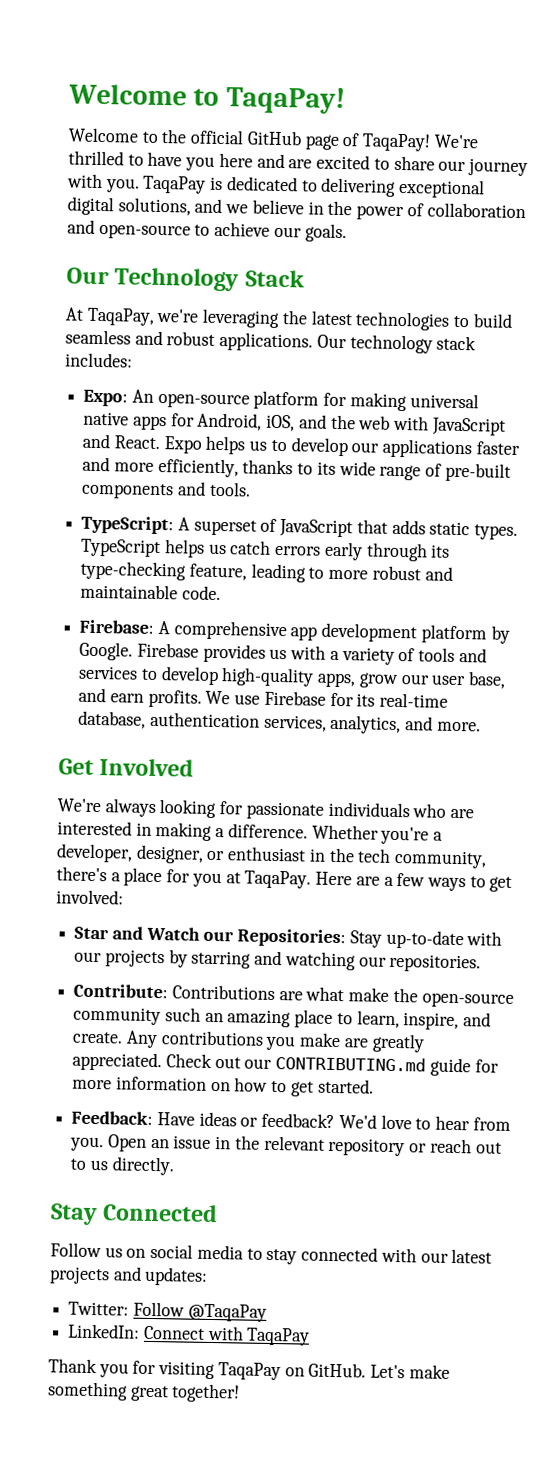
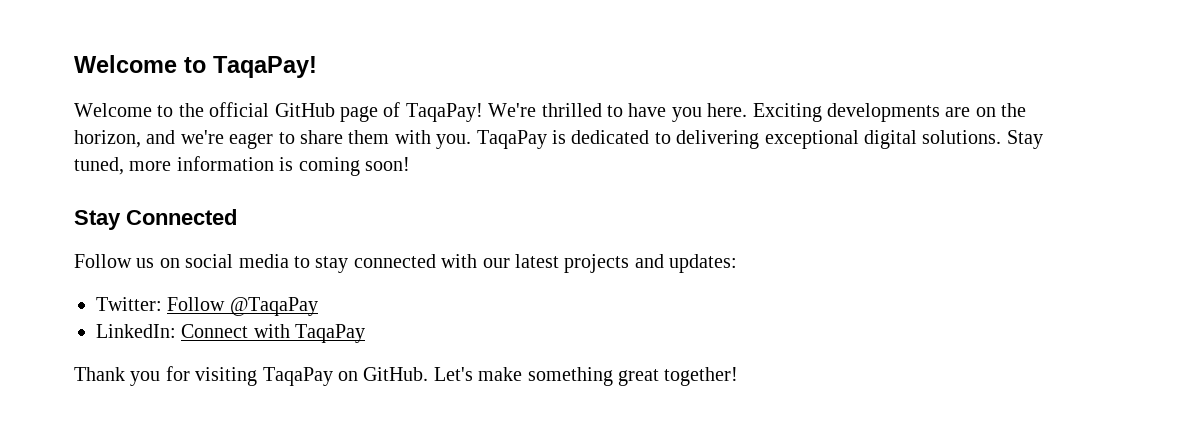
- We're thrilled to have you here and are excited to share our journey with you.
+ We're thrilled to have you here. Exciting developments are on the horizon, and we're eager to share them with you.
- TaqaPay is dedicated to delivering exceptional digital solutions, and we believe in the power of collaboration and open-source to achieve our goals.
- Our Technology Stack
- At TaqaPay, we're leveraging the latest technologies to build seamless and robust applications. Our technology stack includes:
- Expo: An open-source platform for making universal native apps for Android, iOS, and the web with JavaScript and React. Expo helps us to develop our applications faster and more efficiently, thanks to its wide range of pre-built components and tools.
- TypeScript: A superset of JavaScript that adds static types. TypeScript helps us catch errors early through its type-checking feature, leading to more robust and maintainable code.
- Firebase: A comprehensive app development platform by Google. Firebase provides us with a variety of tools and services to develop high-quality apps, grow our user base, and earn profits. We use Firebase for its real-time database, authentication services, analytics, and more.
- Get Involved
- We're always looking for passionate individuals who are interested in making a difference. Whether you're a developer, designer, or enthusiast in the tech community, there's a place for you at TaqaPay. Here are a few ways to get involved:
- Star and Watch our Repositories: Stay up-to-date with our projects by starring and watching our repositories.
- Contribute: Contributions are what make the open-source community such an amazing place to learn, inspire, and create. Any contributions you make are greatly appreciated. Check out our CONTRIBUTING.md guide for more information on how to get started.
- Feedback: Have ideas or feedback? We'd love to hear from you. Open an issue in the relevant repository or reach out to us directly.
+ TaqaPay is dedicated to delivering exceptional digital solutions. Stay tuned, more information is coming soon!

